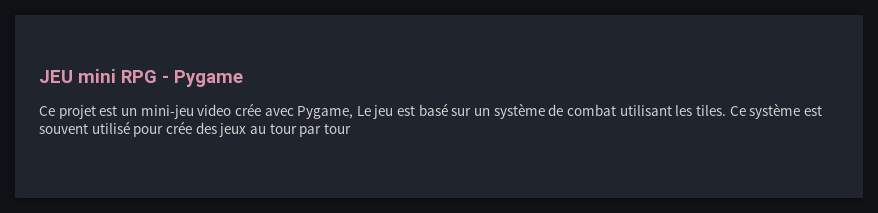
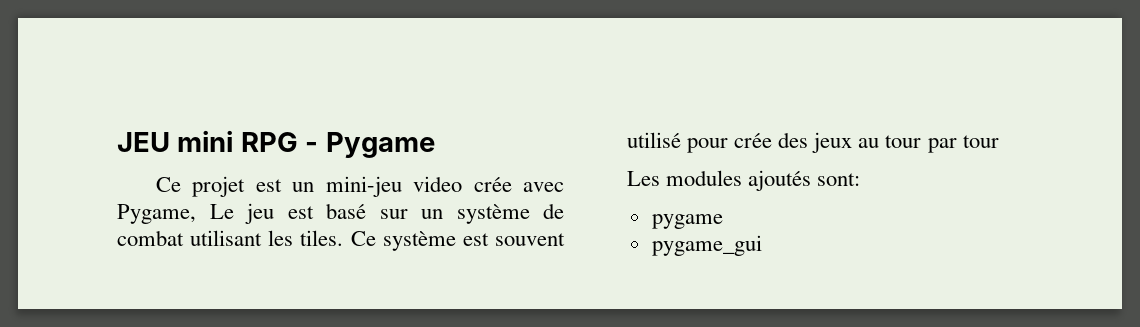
+ Les modules ajoutés sont:
+ pygame
+ pygame_gui

